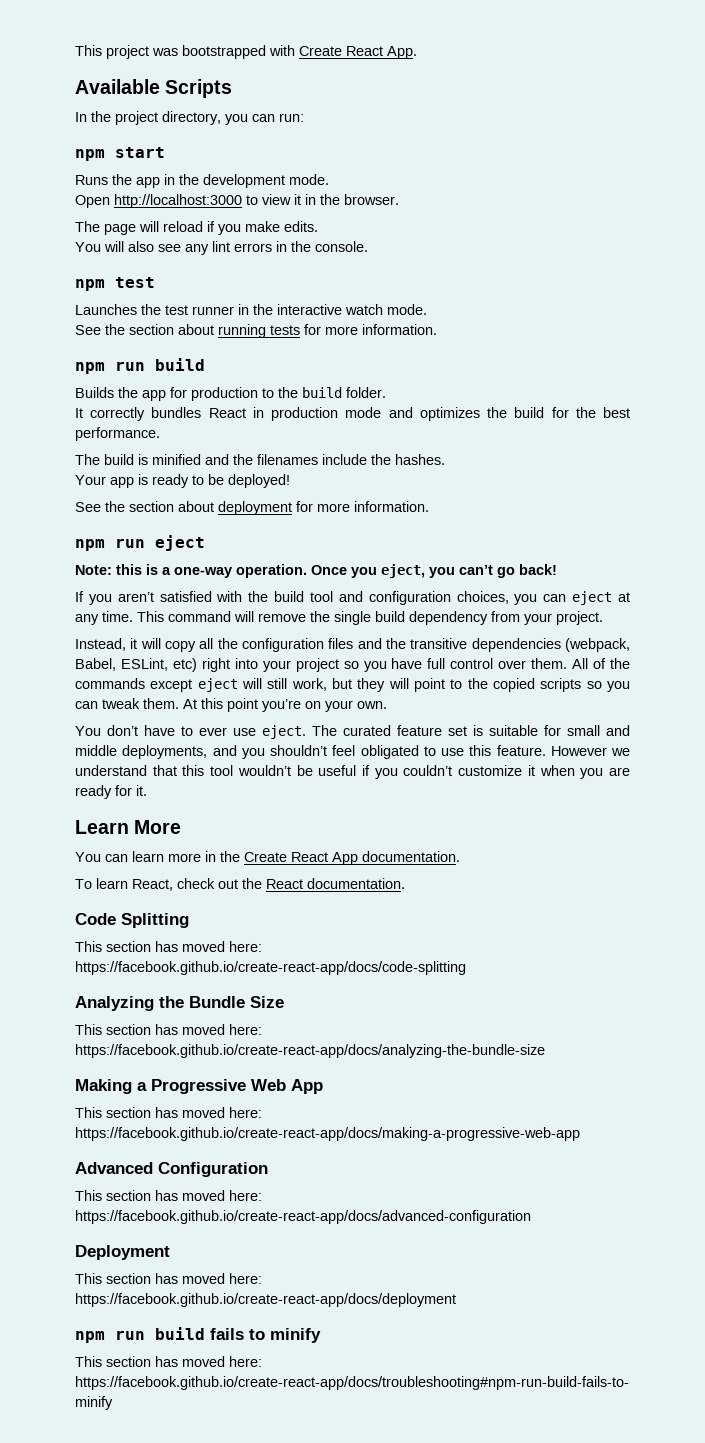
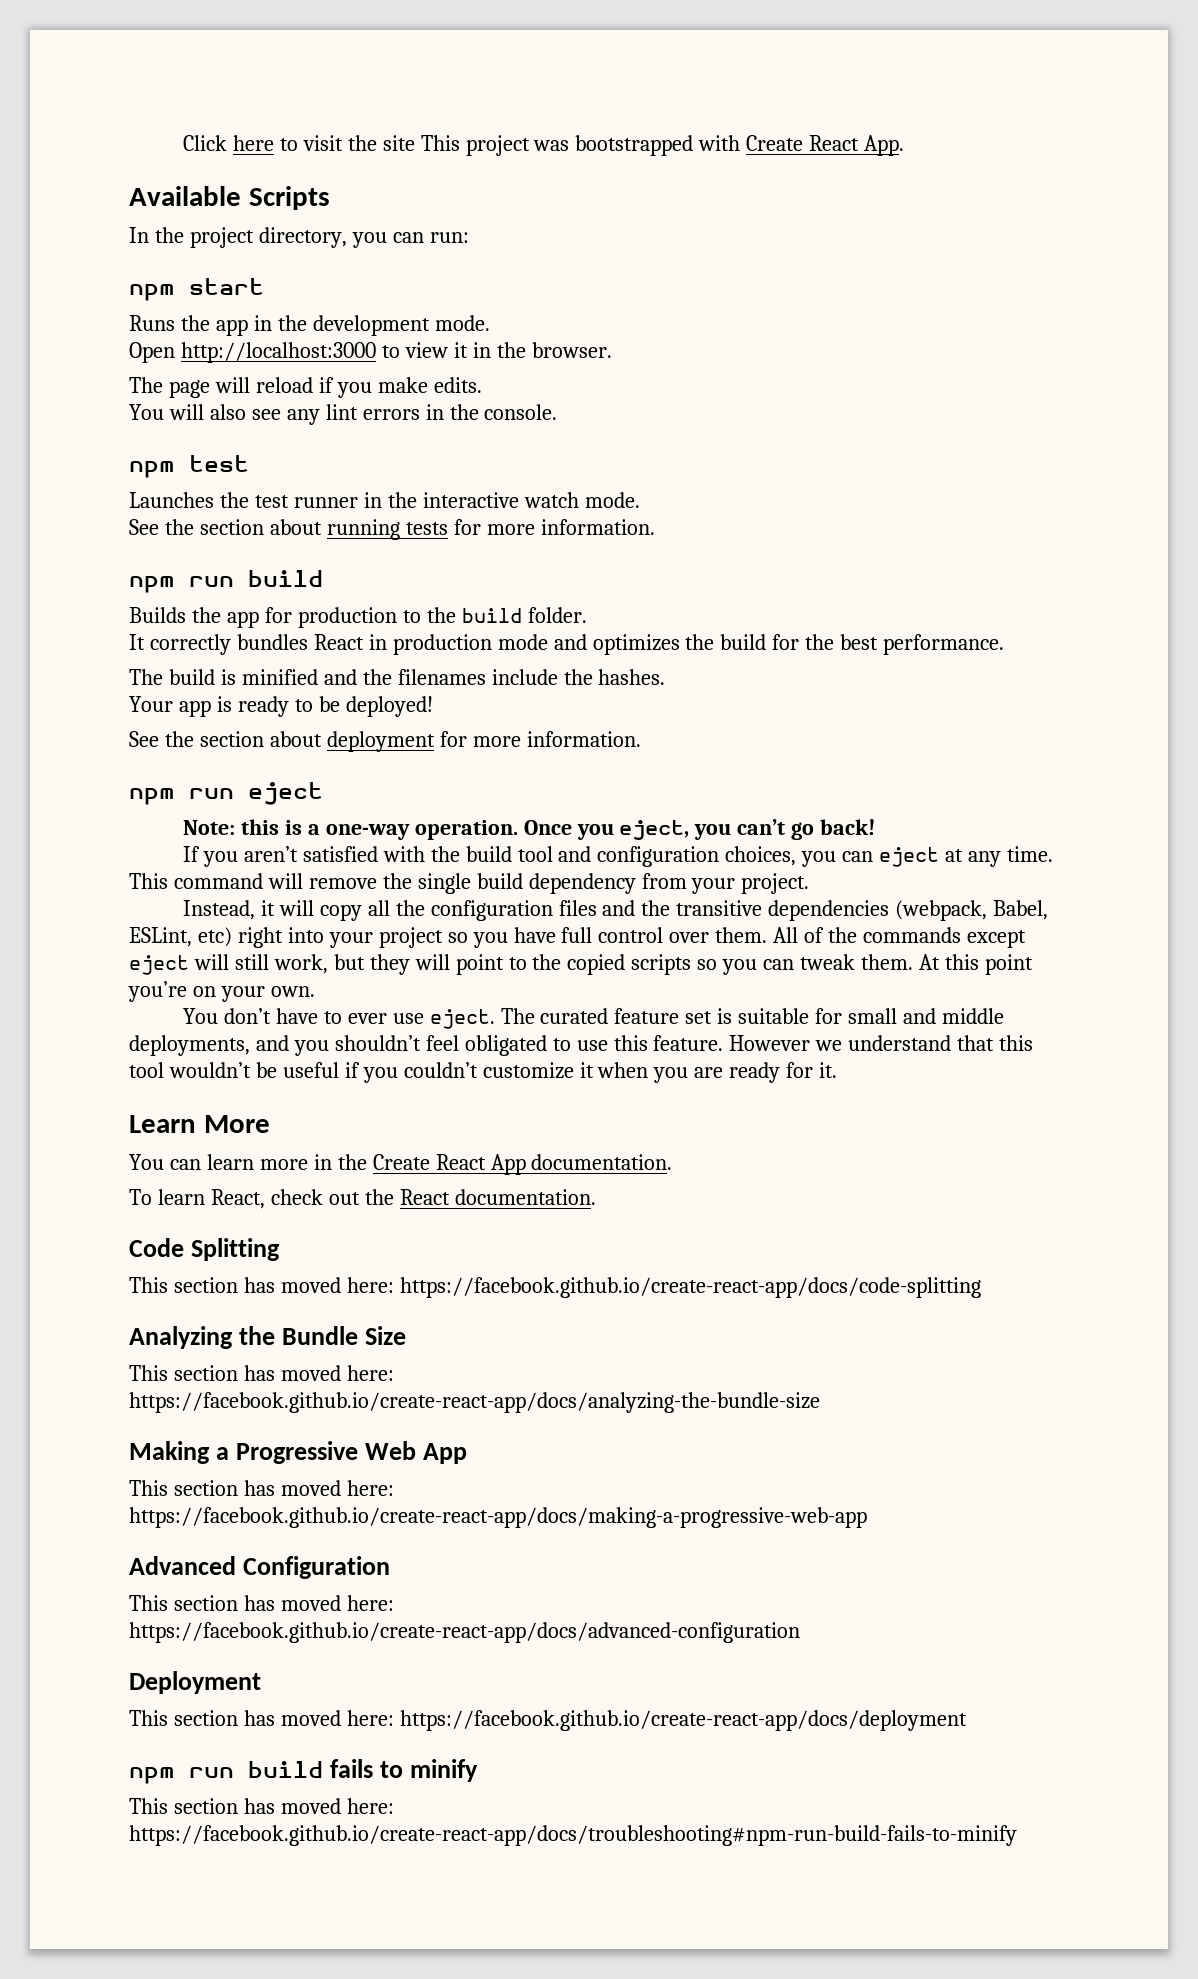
- This project was bootstrapped with Create React App.
+ Click here to visit the site This project was bootstrapped with Create React App.

